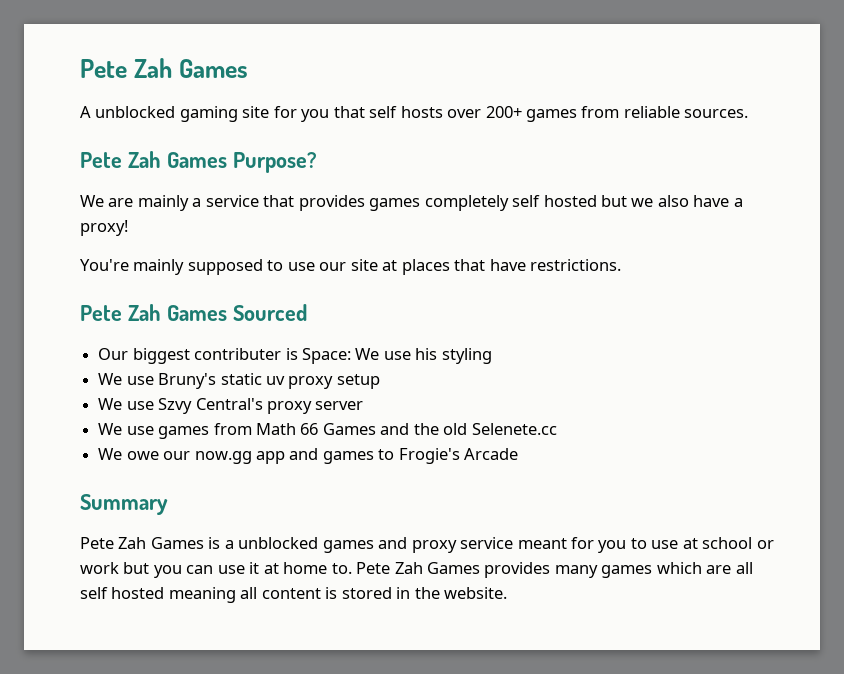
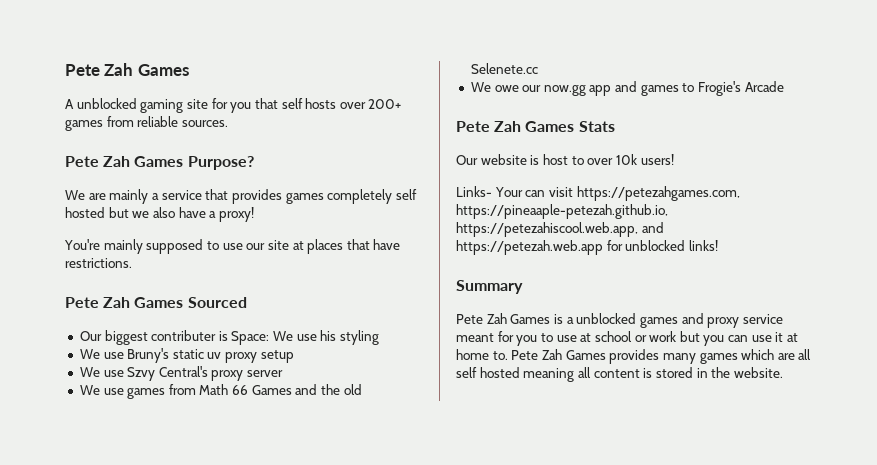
+ Pete Zah Games Stats
+ Our website is host to over 10k users!
+ Links- Your can visit https://petezahgames.com, https://pineaaple-petezah.github.io, https://petezahiscool.web.app, and https://petezah.web.app for unblocked links!

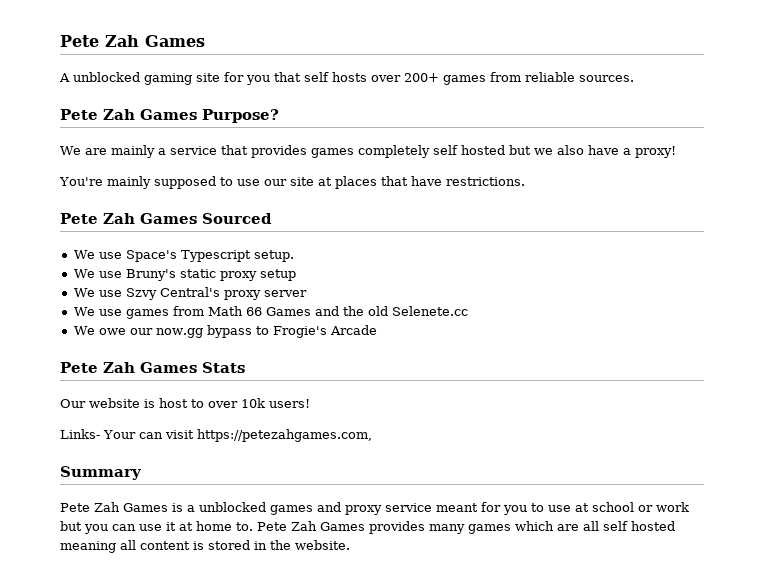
- Our biggest contributer is Space: We use his styling
+ We use Space's Typescript setup.
- We use Bruny's static uv proxy setup
+ We use Bruny's static proxy setup
- We owe our now.gg app and games to Frogie's Arcade
+ We owe our now.gg bypass to Frogie's Arcade
- Links- Your can visit https://petezahgames.com, https://pineaaple-petezah.github.io, https://petezahiscool.web.app, and https://petezah.web.app for unblocked links!
+ Links- Your can visit https://petezahgames.com,

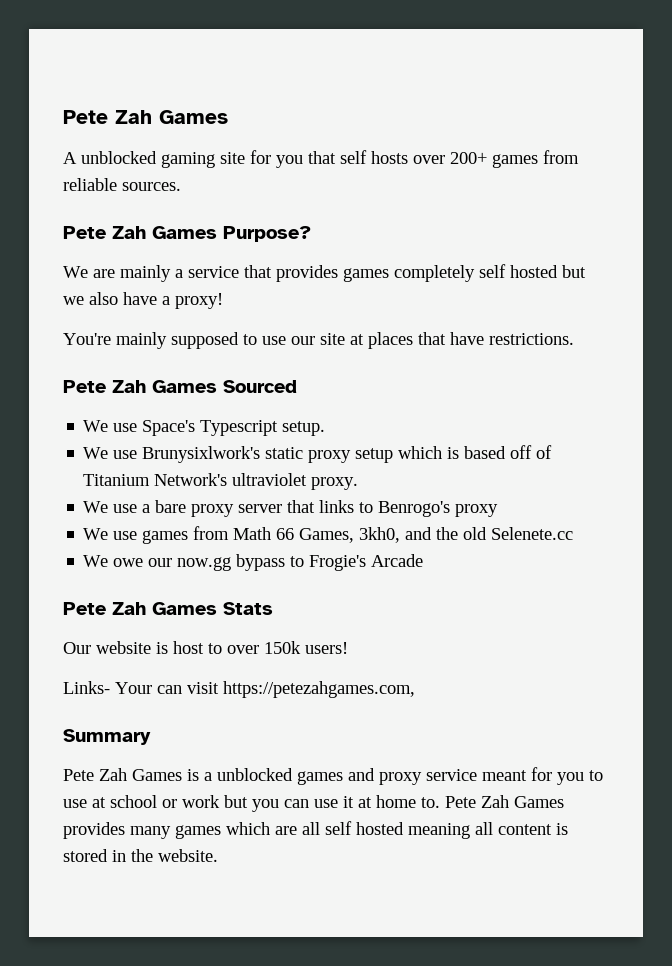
- We use Bruny's static proxy setup
- We use Szvy Central's proxy server
+ We use Brunysixlwork's static proxy setup which is based off of Titanium Network's ultraviolet proxy.
+ We use a bare proxy server that links to Benrogo's proxy
- We use games from Math 66 Games and the old Selenete.cc
+ We use games from Math 66 Games, 3kh0, and the old Selenete.cc
- Our website is host to over 10k users!
+ Our website is host to over 150k users!

